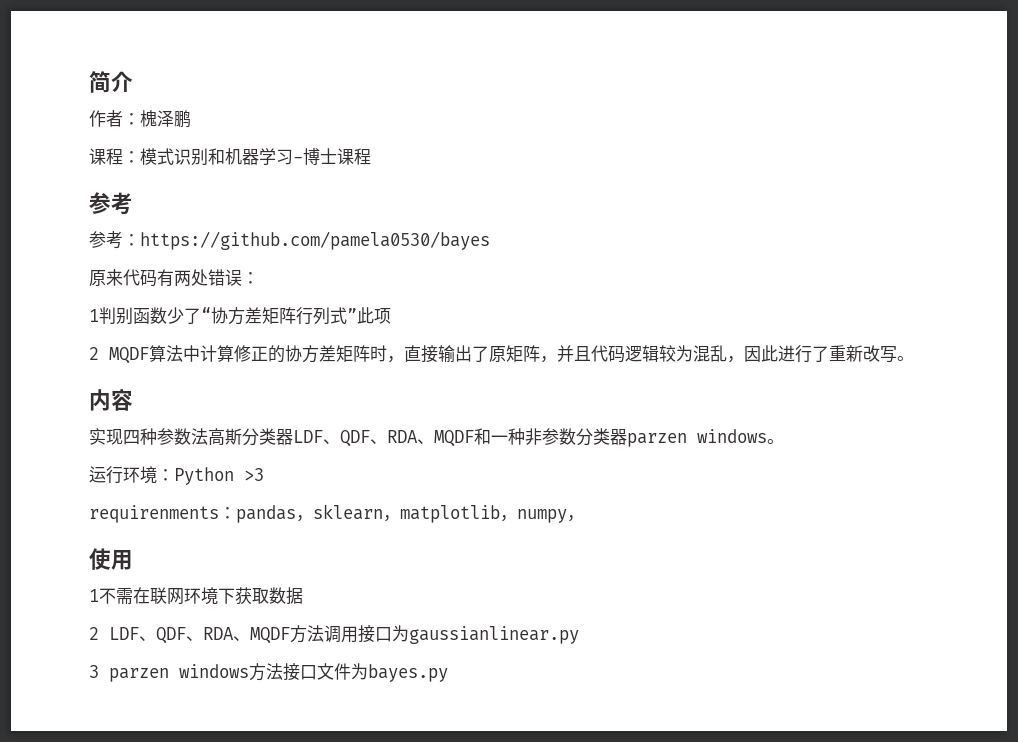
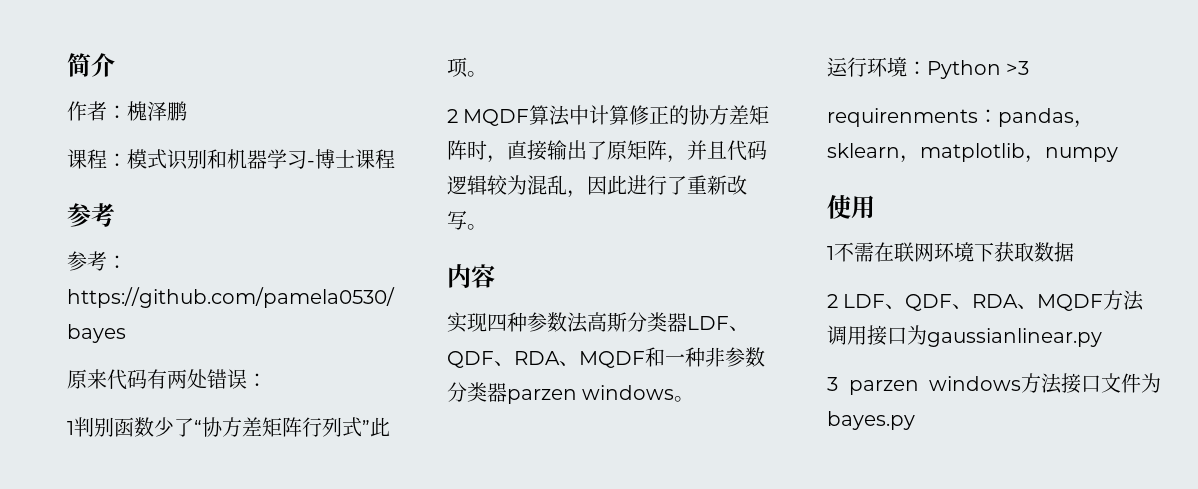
- 1判别函数少了“协方差矩阵行列式”此项
+ 1判别函数少了“协方差矩阵行列式”此项。
- requirenments：pandas，sklearn，matplotlib，numpy，
+ requirenments：pandas，sklearn，matplotlib，numpy

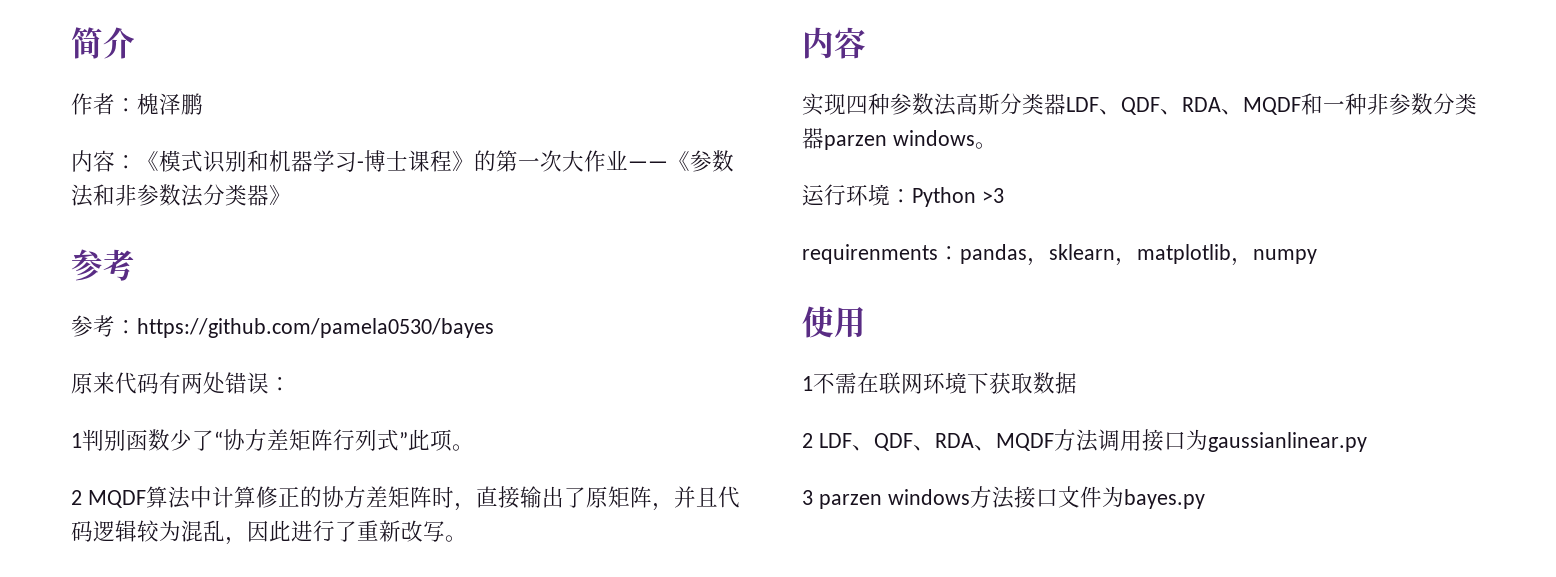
- 课程：模式识别和机器学习-博士课程
+ 内容：《模式识别和机器学习-博士课程》的第一次大作业——《参数法和非参数法分类器》

